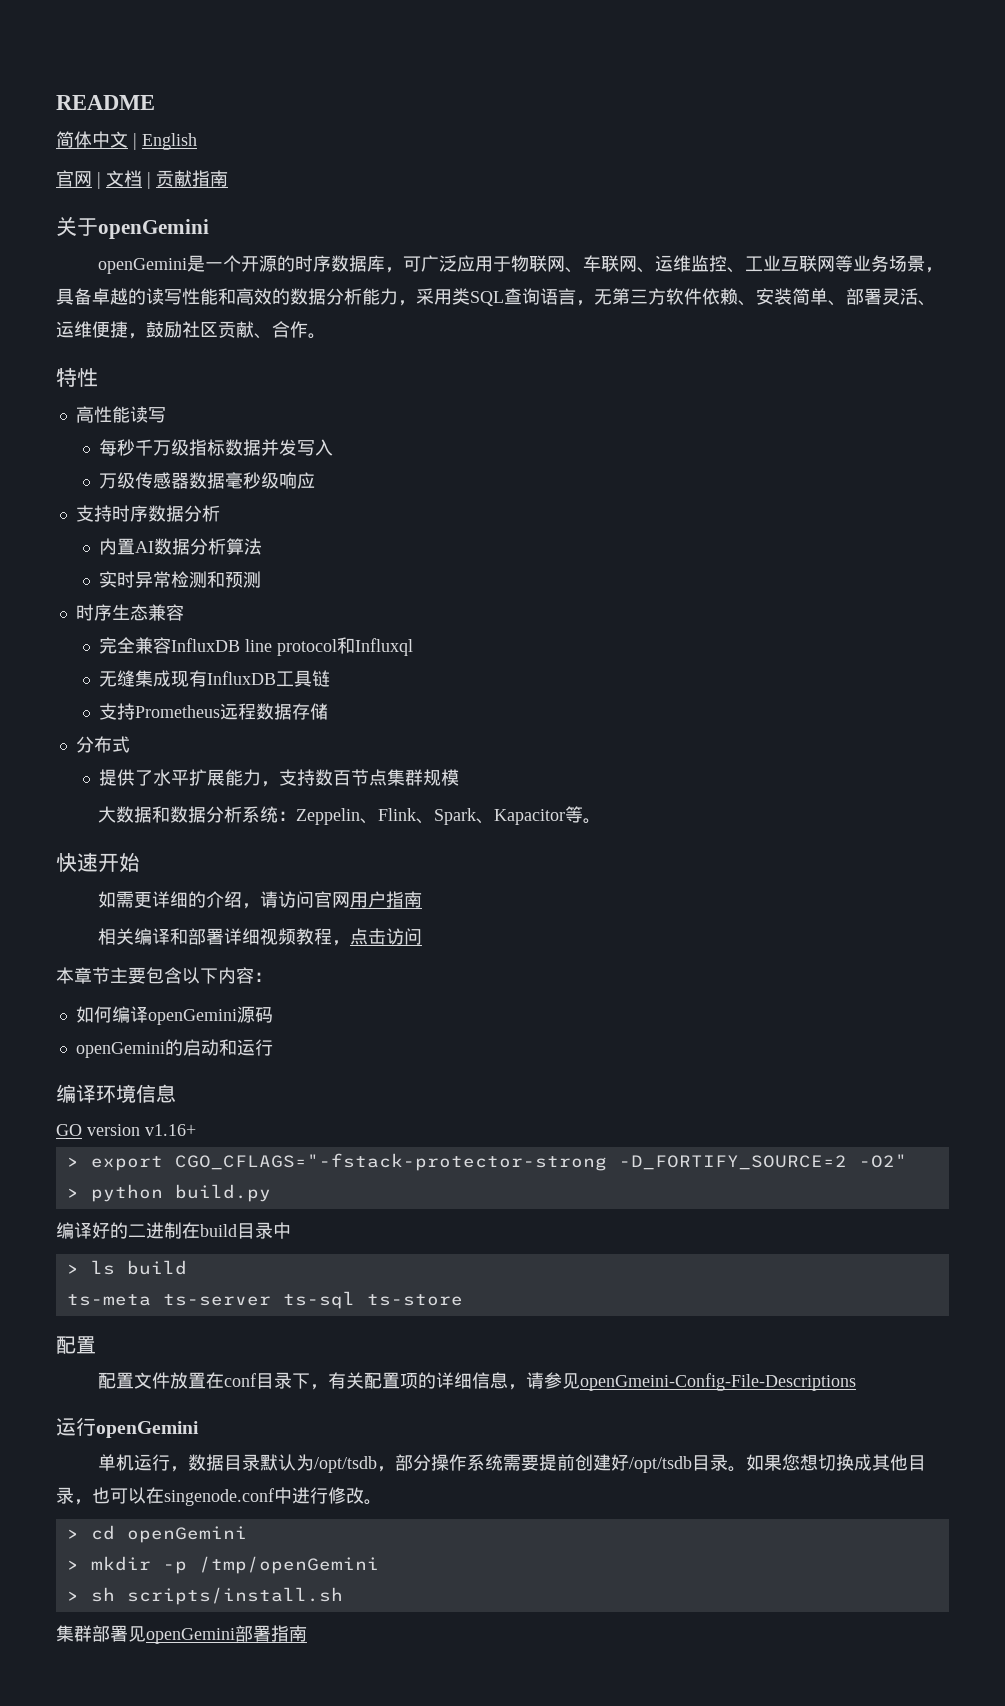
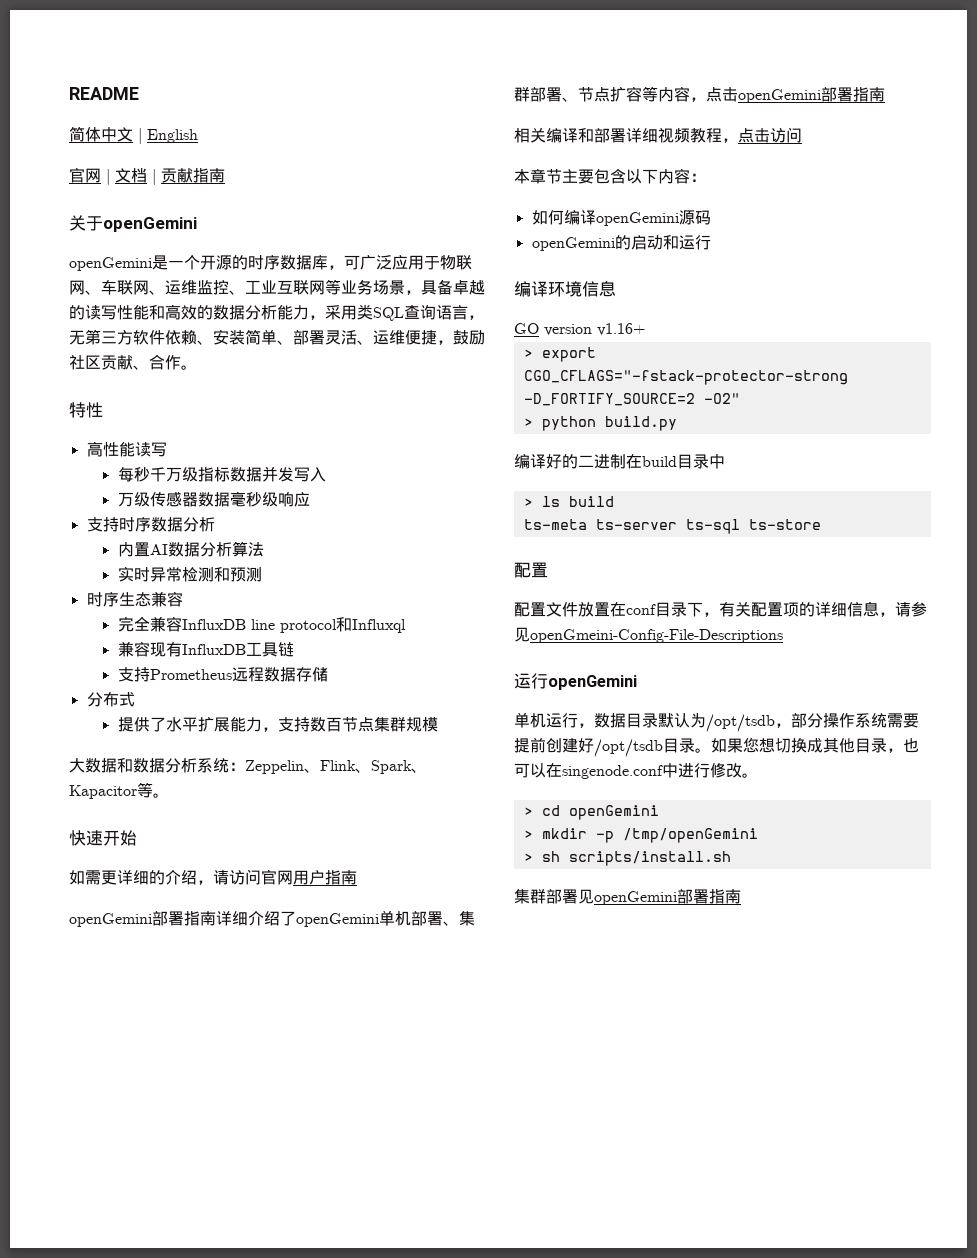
- 无缝集成现有InfluxDB工具链
+ 兼容现有InfluxDB工具链
+ openGemini部署指南详细介绍了openGemini单机部署、集群部署、节点扩容等内容，点击openGemini部署指南

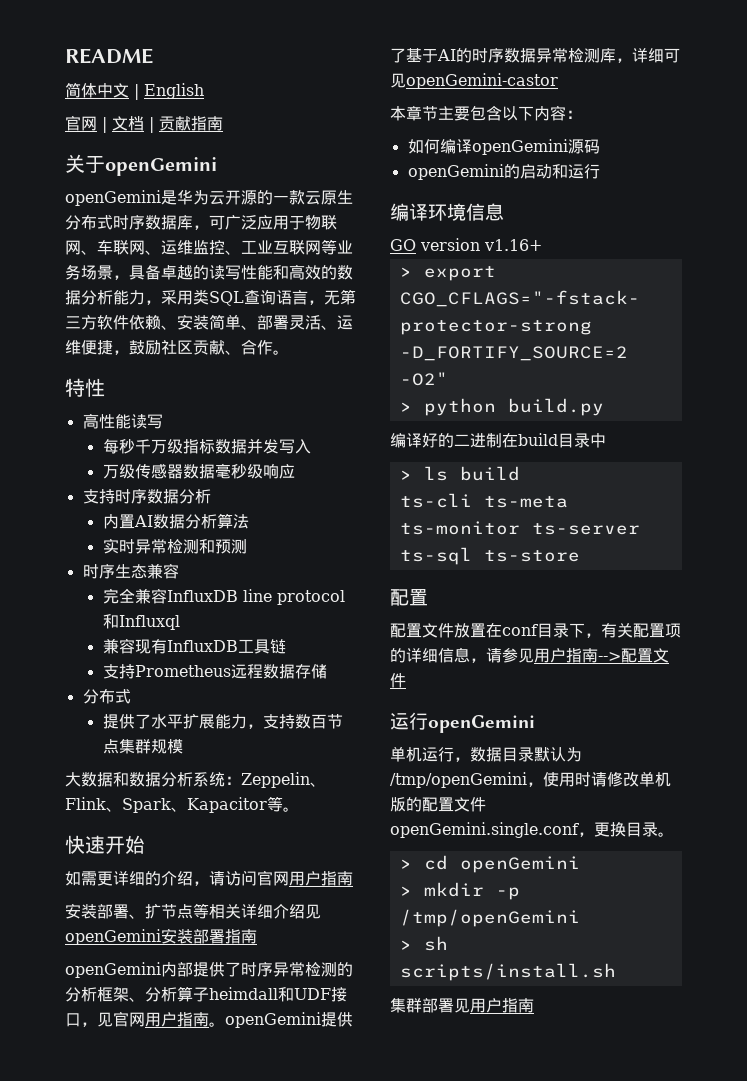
- openGemini是一个开源的时序数据库，可广泛应用于物联网、车联网、运维监控、工业互联网等业务场景，具备卓越的读写性能和高效的数据分析能力，采用类SQL查询语言，无第三方软件依赖、安装简单、部署灵活、运维便捷，鼓励社区贡献、合作。
+ openGemini是华为云开源的一款云原生分布式时序数据库，可广泛应用于物联网、车联网、运维监控、工业互联网等业务场景，具备卓越的读写性能和高效的数据分析能力，采用类SQL查询语言，无第三方软件依赖、安装简单、部署灵活、运维便捷，鼓励社区贡献、合作。
- openGemini部署指南详细介绍了openGemini单机部署、集群部署、节点扩容等内容，点击openGemini部署指南
- 相关编译和部署详细视频教程，点击访问
+ 安装部署、扩节点等相关详细介绍见openGemini安装部署指南
+ openGemini内部提供了时序异常检测的分析框架、分析算子heimdall和UDF接口，见官网用户指南。openGemini提供了基于AI的时序数据异常检测库，详细可见openGemini-castor
- ts-meta ts-server ts-sql ts-store
+ ts-cli ts-meta ts-monitor ts-server ts-sql ts-store
- 配置文件放置在conf目录下，有关配置项的详细信息，请参见openGmeini-Config-File-Descriptions
+ 配置文件放置在conf目录下，有关配置项的详细信息，请参见用户指南-->配置文件
- 单机运行，数据目录默认为/opt/tsdb，部分操作系统需要提前创建好/opt/tsdb目录。如果您想切换成其他目录，也可以在singenode.conf中进行修改。
+ 单机运行，数据目录默认为/tmp/openGemini，使用时请修改单机版的配置文件openGemini.single.conf，更换目录。
- 集群部署见openGemini部署指南
+ 集群部署见用户指南

